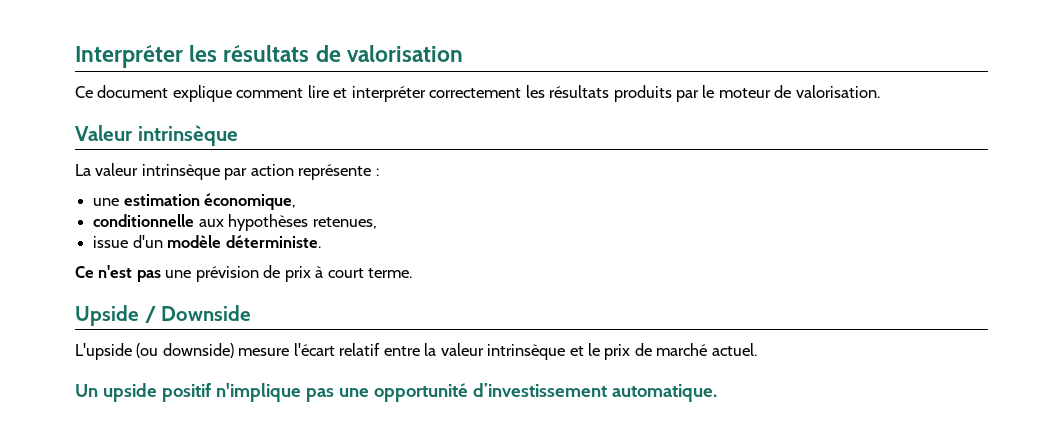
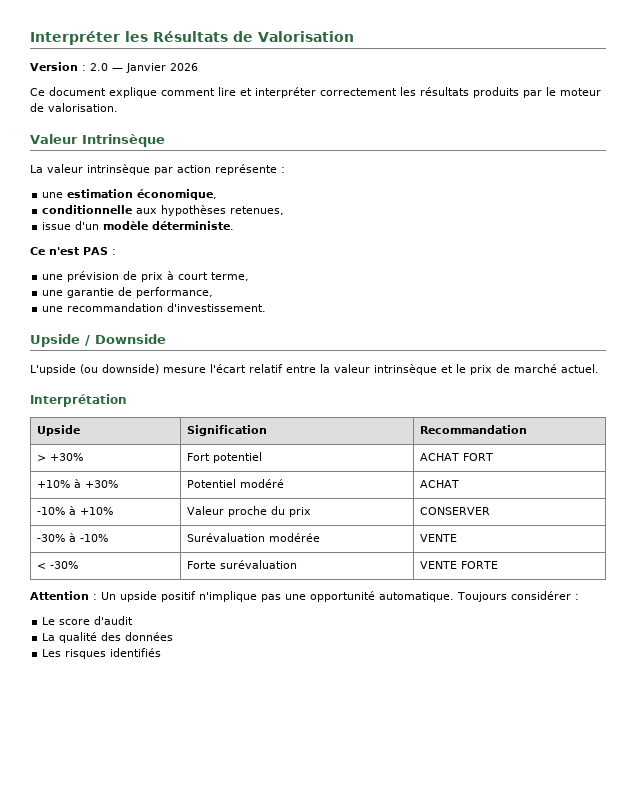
- Interpréter les résultats de valorisation
+ Interpréter les Résultats de Valorisation
+ Version : 2.0 — Janvier 2026
- Valeur intrinsèque
+ Valeur Intrinsèque
- Ce n'est pas une prévision de prix à court terme.
+ Ce n'est PAS :
+ une prévision de prix à court terme,
+ une garantie de performance,
+ une recommandation d'investissement.
- Un upside positif n'implique pas une opportunité d’investissement automatique.
+ Interprétation
+ Upside | Signification | Recommandation
+ > +30% | Fort potentiel | ACHAT FORT
+ +10% à +30% | Potentiel modéré | ACHAT
+ -10% à +10% | Valeur proche du prix | CONSERVER
+ -30% à -10% | Surévaluation modérée | VENTE
+ < -30% | Forte surévaluation | VENTE FORTE
+ Attention : Un upside positif n'implique pas une opportunité automatique. Toujours considérer :
+ Le score d'audit
+ La qualité des données
+ Les risques identifiés

